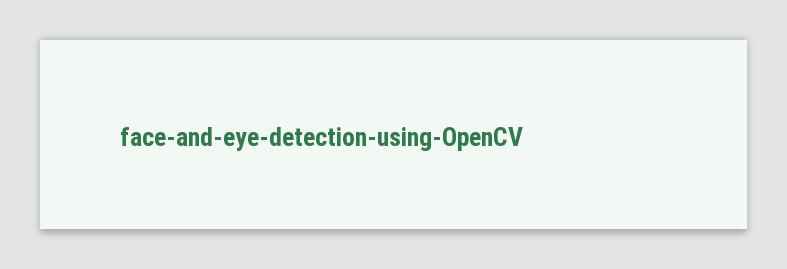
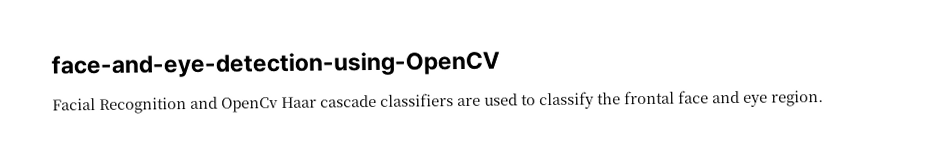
+ Facial Recognition and OpenCv Haar cascade classifiers are used to classify the frontal face and eye region.

